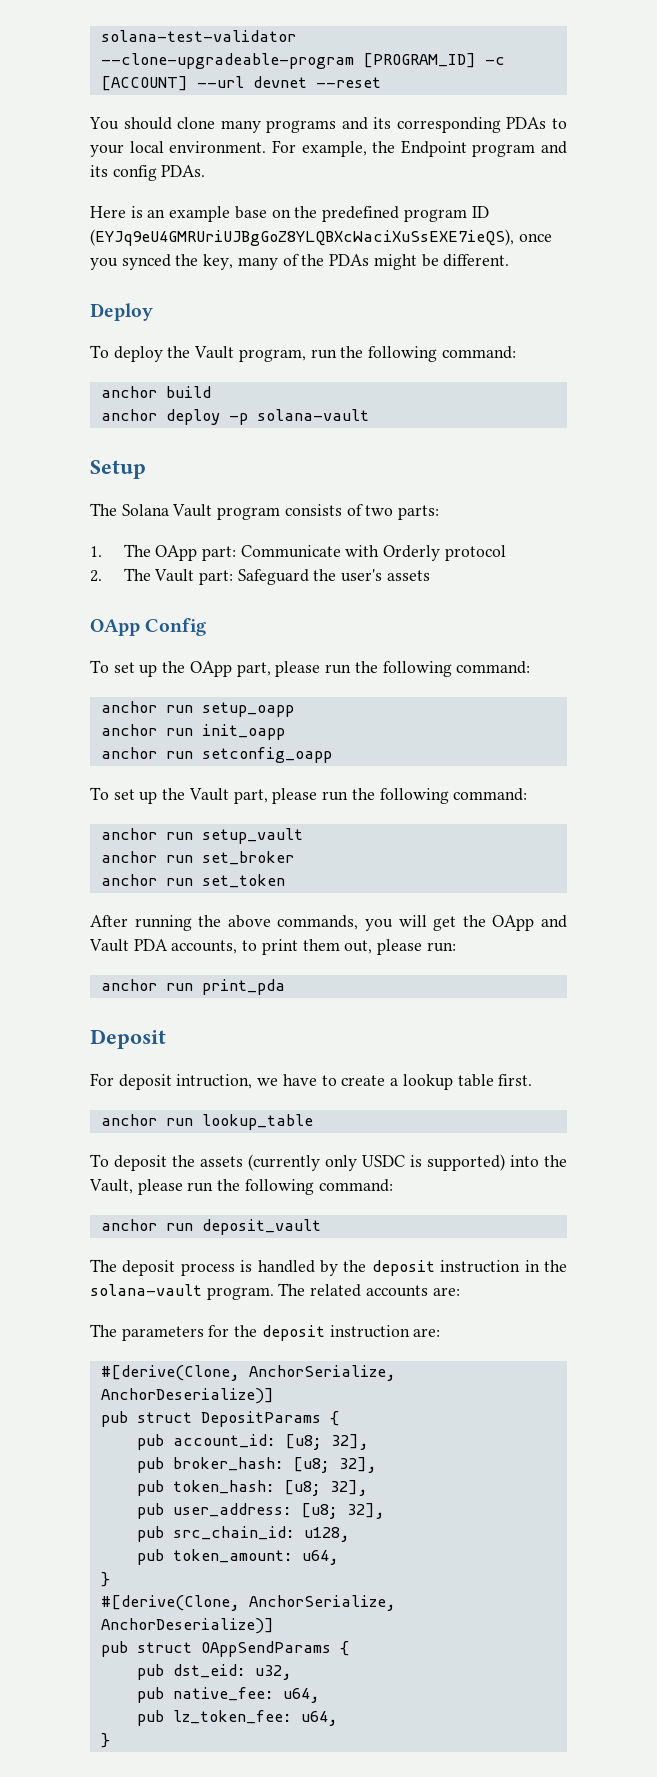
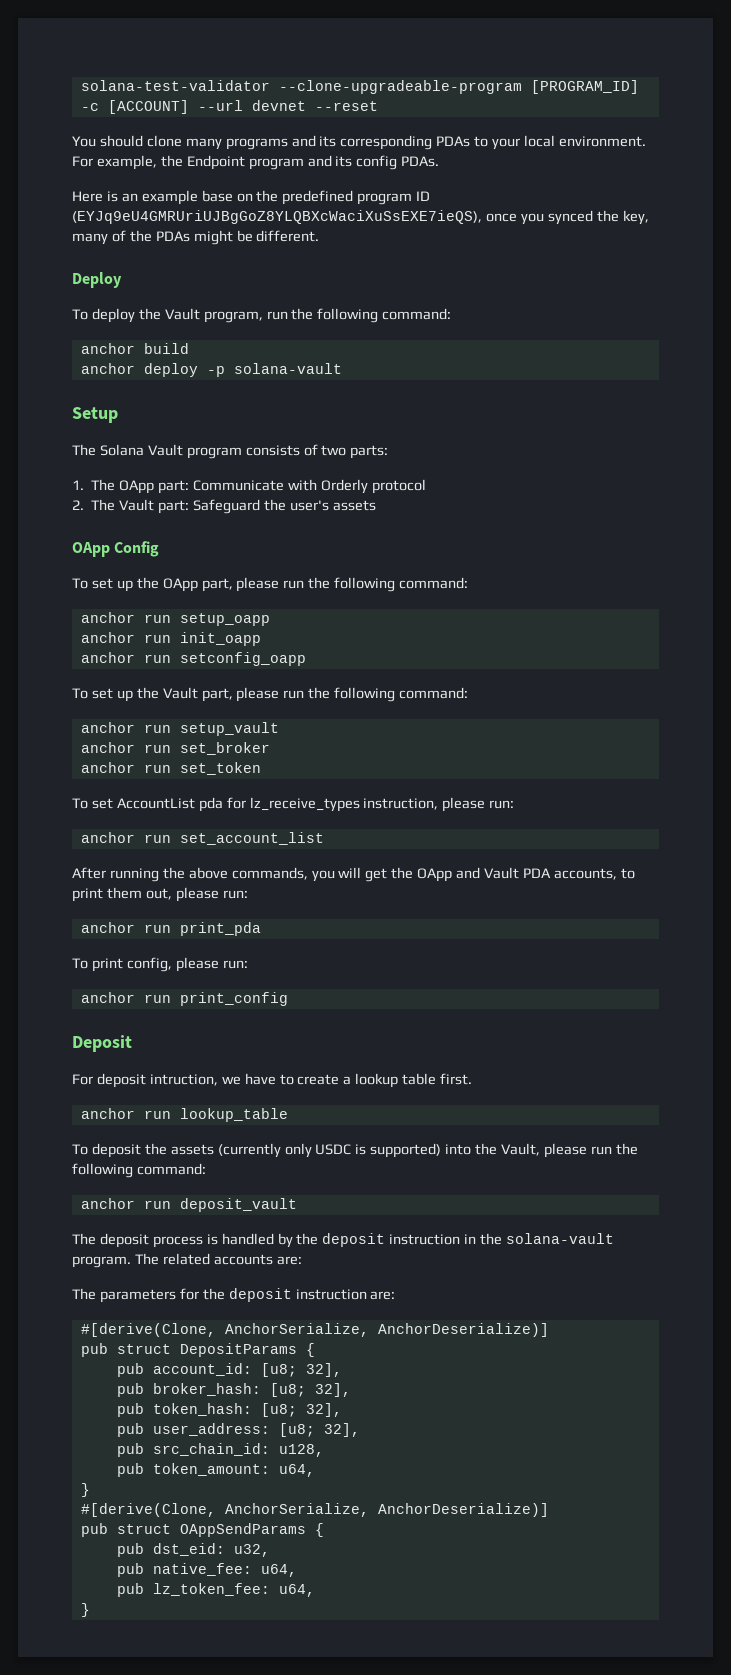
+ To set AccountList pda for lz_receive_types instruction, please run:
+ anchor run set_account_list
+ To print config, please run:
+ anchor run print_config

